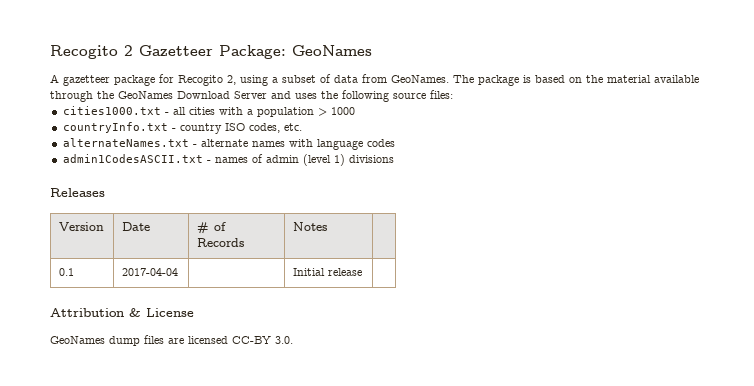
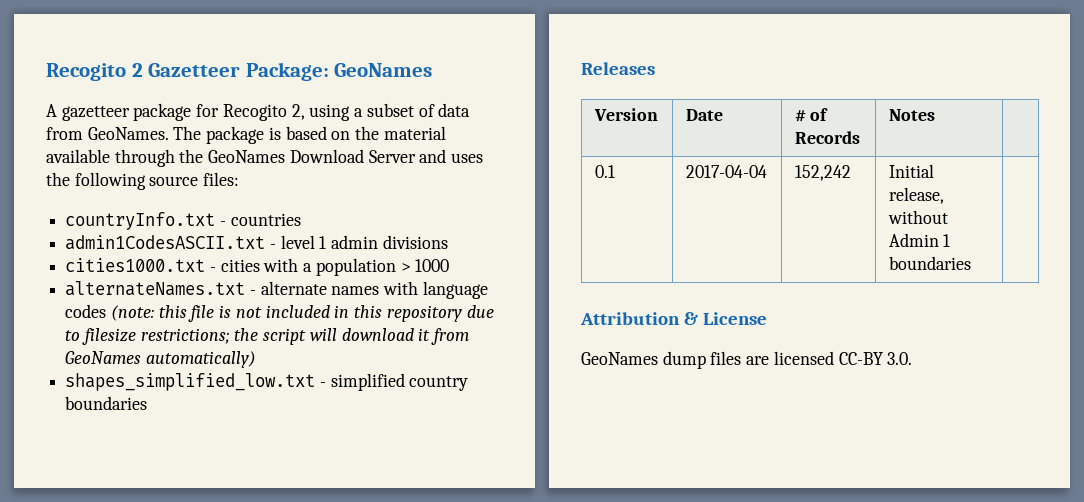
+ countryInfo.txt - countries
+ admin1CodesASCII.txt - level 1 admin divisions
- cities1000.txt - all cities with a population > 1000
+ cities1000.txt - cities with a population > 1000
- countryInfo.txt - country ISO codes, etc.
- alternateNames.txt - alternate names with language codes
- admin1CodesASCII.txt - names of admin (level 1) divisions
+ alternateNames.txt - alternate names with language codes (note: this file is not included in this repository due to filesize restrictions; the script will download it from GeoNames automatically)
+ shapes_simplified_low.txt - simplified country boundaries
- 0.1 | 2017-04-04 | | Initial release |
+ 0.1 | 2017-04-04 | 152,242 | Initial release, without Admin 1 boundaries |

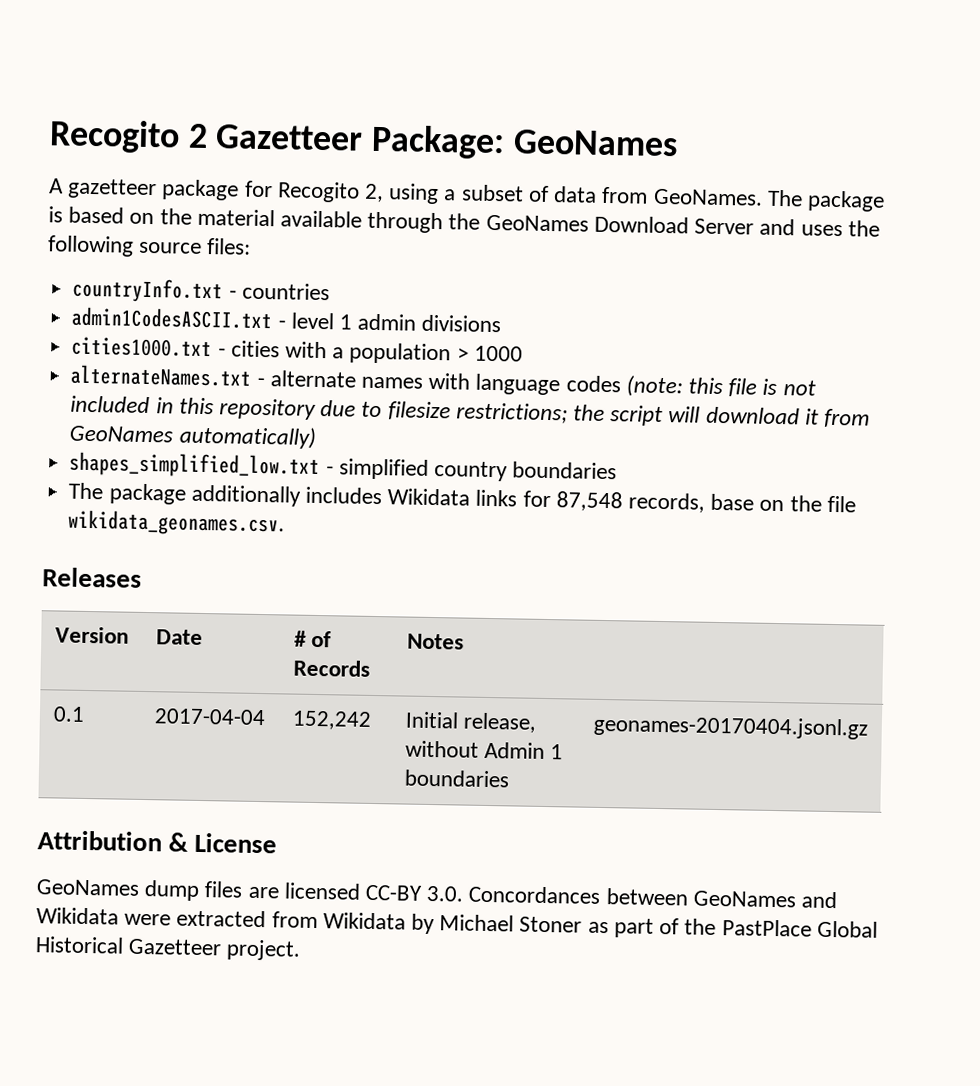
+ The package additionally includes Wikidata links for 87,548 records, base on the file wikidata_geonames.csv.
- 0.1 | 2017-04-04 | 152,242 | Initial release, without Admin 1 boundaries |
+ 0.1 | 2017-04-04 | 152,242 | Initial release, without Admin 1 boundaries | geonames-20170404.jsonl.gz
- GeoNames dump files are licensed CC-BY 3.0.
+ GeoNames dump files are licensed CC-BY 3.0. Concordances between GeoNames and Wikidata were extracted from Wikidata by Michael Stoner as part of the PastPlace Global Historical Gazetteer project.

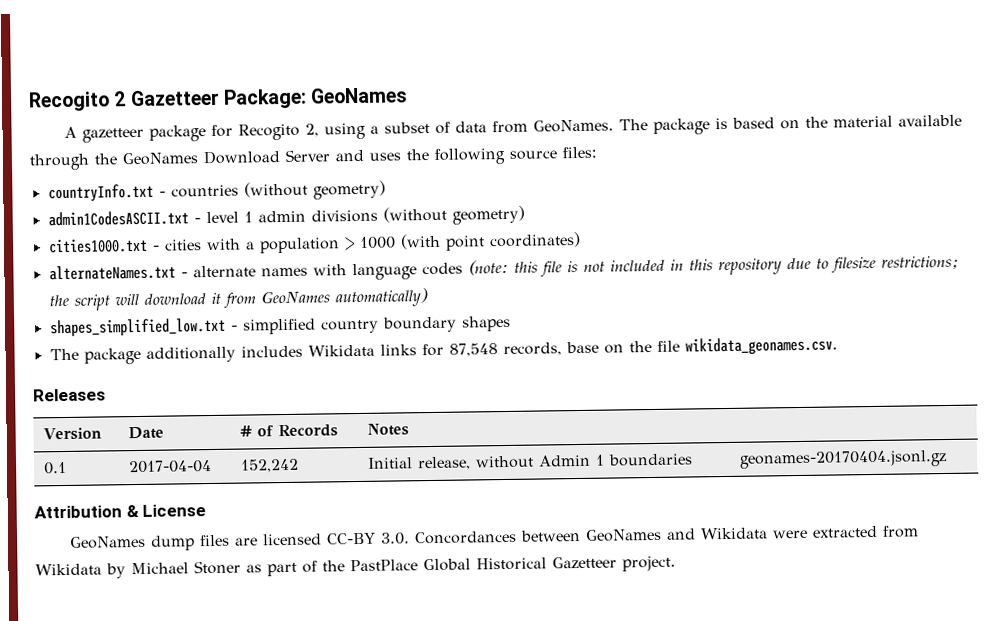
- countryInfo.txt - countries
+ countryInfo.txt - countries (without geometry)
- admin1CodesASCII.txt - level 1 admin divisions
+ admin1CodesASCII.txt - level 1 admin divisions (without geometry)
- cities1000.txt - cities with a population > 1000
+ cities1000.txt - cities with a population > 1000 (with point coordinates)
- shapes_simplified_low.txt - simplified country boundaries
+ shapes_simplified_low.txt - simplified country boundary shapes

